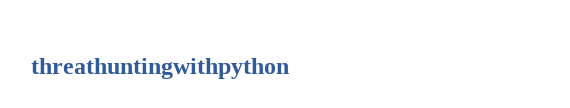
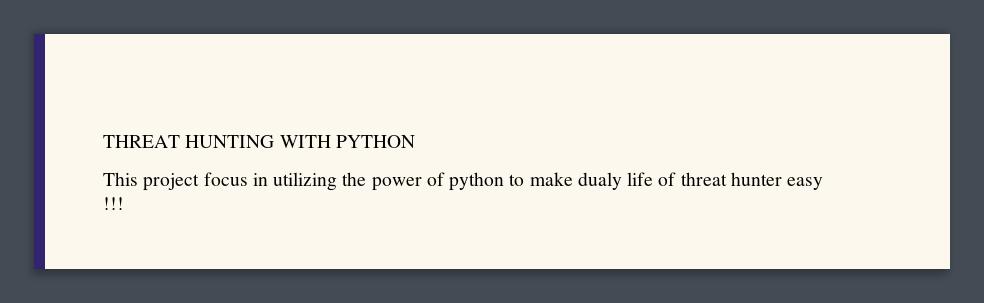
- threathuntingwithpython
+ THREAT HUNTING WITH PYTHON
+ This project focus in utilizing the power of python to make dualy life of threat hunter easy !!!

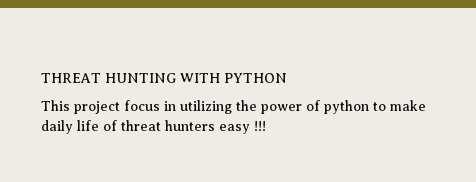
- This project focus in utilizing the power of python to make dualy life of threat hunter easy !!!
+ This project focus in utilizing the power of python to make daily life of threat hunters easy !!!

